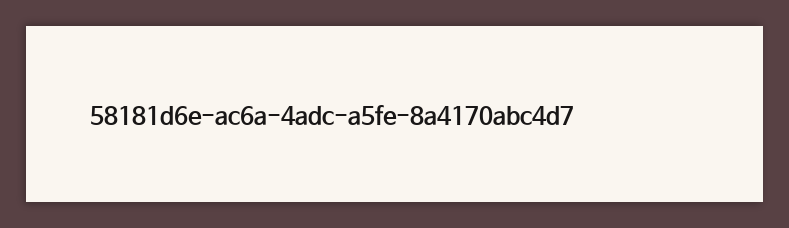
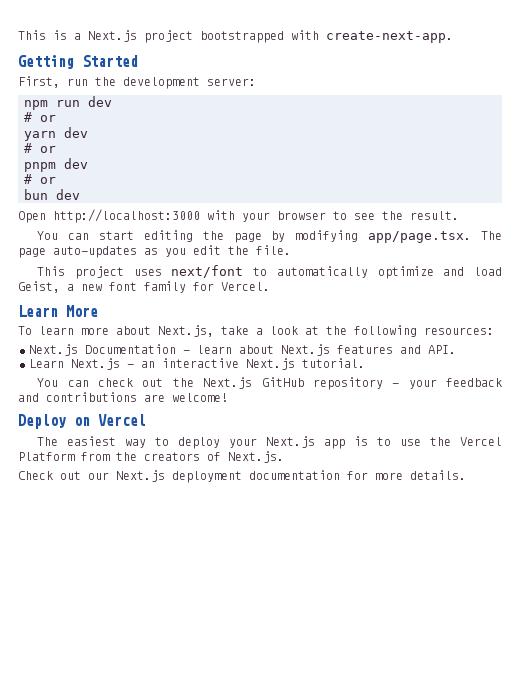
- 58181d6e-ac6a-4adc-a5fe-8a4170abc4d7
+ This is a Next.js project bootstrapped with create-next-app.
+ Getting Started
+ First, run the development server:
+ npm run dev
+ # or
+ yarn dev
+ # or
+ pnpm dev
+ # or
+ bun dev
+ Open http://localhost:3000 with your browser to see the result.
+ You can start editing the page by modifying app/page.tsx. The page auto-updates as you edit the file.
+ This project uses next/font to automatically optimize and load Geist, a new font family for Vercel.
+ Learn More
+ To learn more about Next.js, take a look at the following resources:
+ Next.js Documentation - learn about Next.js features and API.
+ Learn Next.js - an interactive Next.js tutorial.
+ You can check out the Next.js GitHub repository - your feedback and contributions are welcome!
+ Deploy on Vercel
+ The easiest way to deploy your Next.js app is to use the Vercel Platform from the creators of Next.js.
+ Check out our Next.js deployment documentation for more details.

